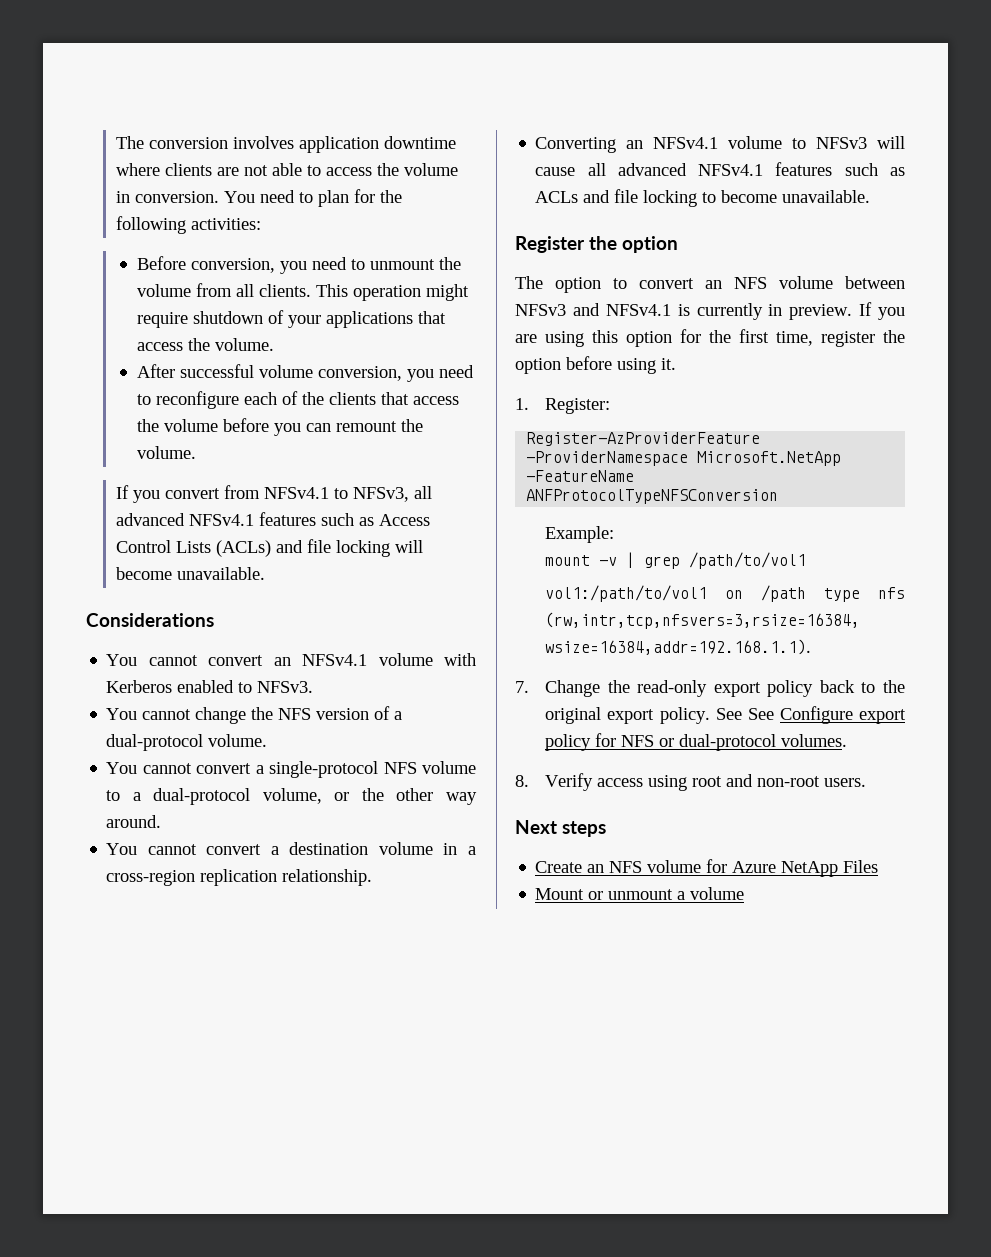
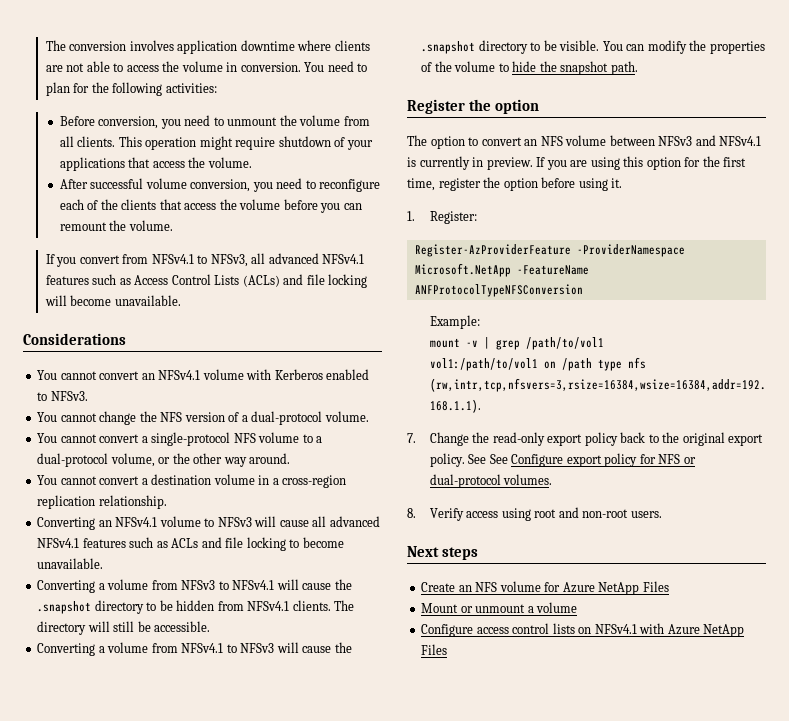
+ Converting a volume from NFSv3 to NFSv4.1 will cause the .snapshot directory to be hidden from NFSv4.1 clients. The directory will still be accessible.
+ Converting a volume from NFSv4.1 to NFSv3 will cause the .snapshot directory to be visible. You can modify the properties of the volume to hide the snapshot path.
+ Configure access control lists on NFSv4.1 with Azure NetApp Files

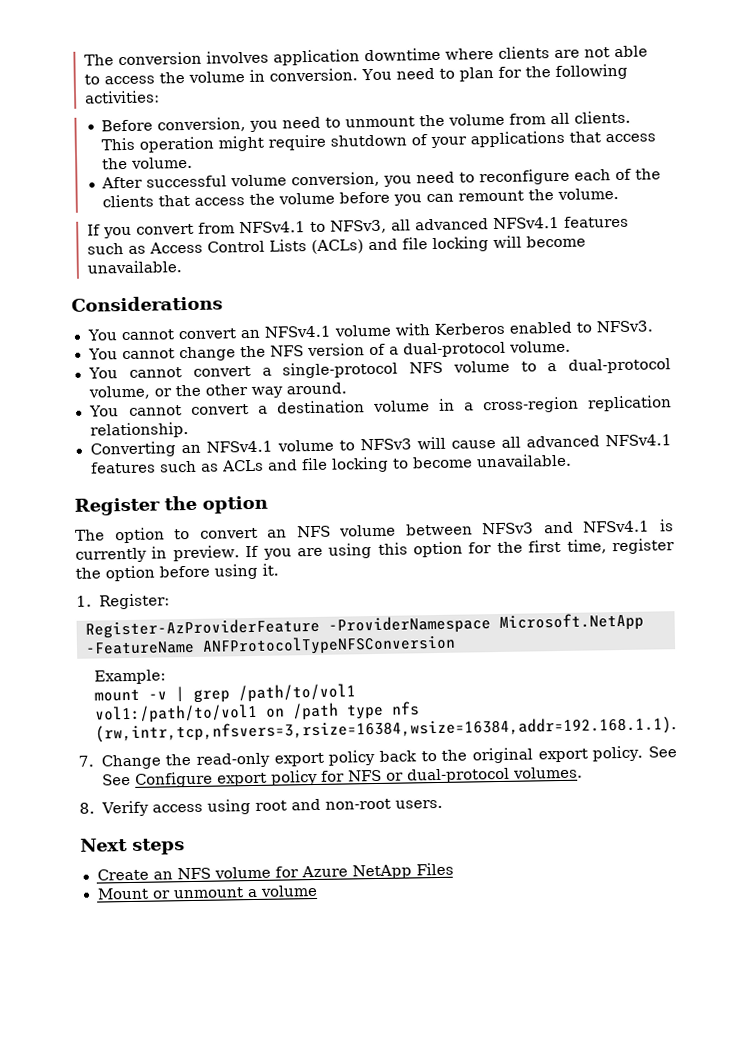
- Converting a volume from NFSv3 to NFSv4.1 will cause the .snapshot directory to be hidden from NFSv4.1 clients. The directory will still be accessible.
- Converting a volume from NFSv4.1 to NFSv3 will cause the .snapshot directory to be visible. You can modify the properties of the volume to hide the snapshot path.
- Configure access control lists on NFSv4.1 with Azure NetApp Files

